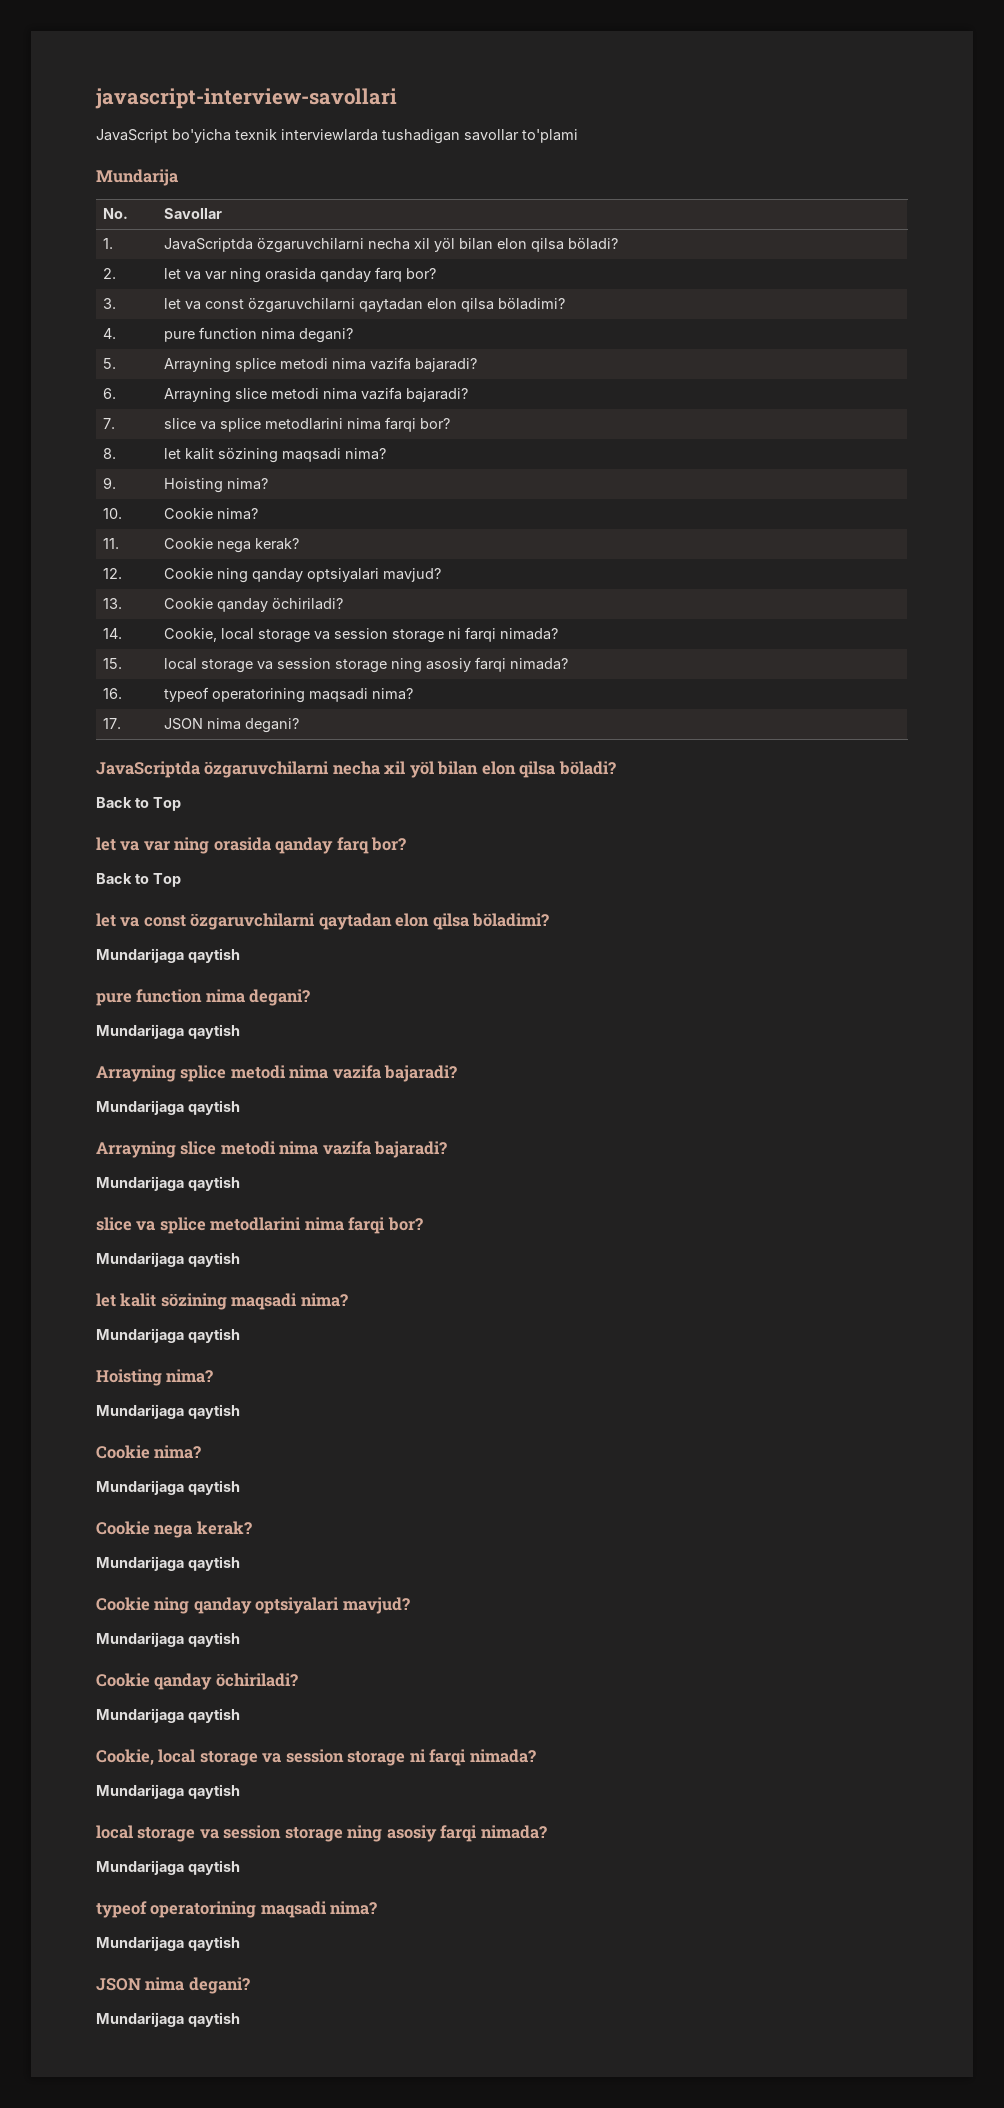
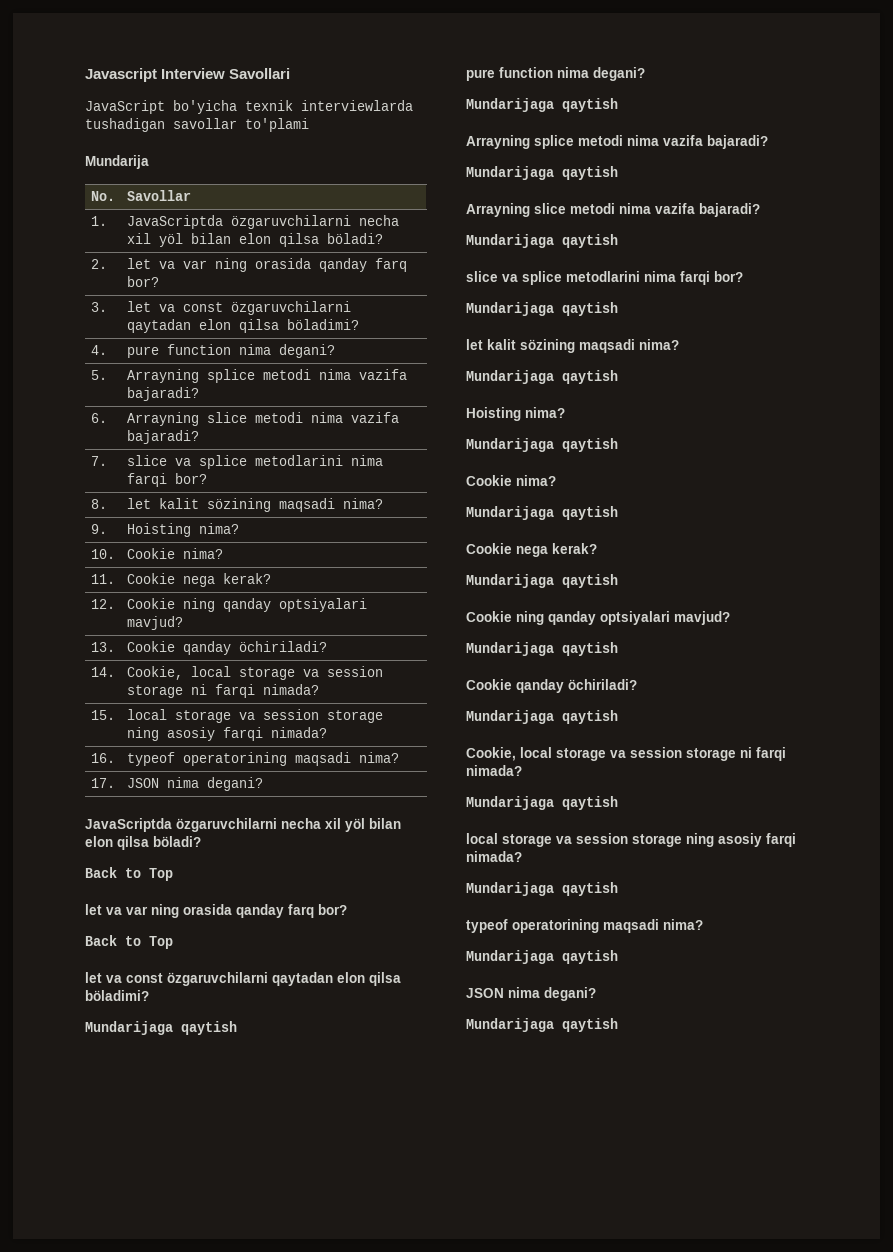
- javascript-interview-savollari
+ Javascript Interview Savollari

